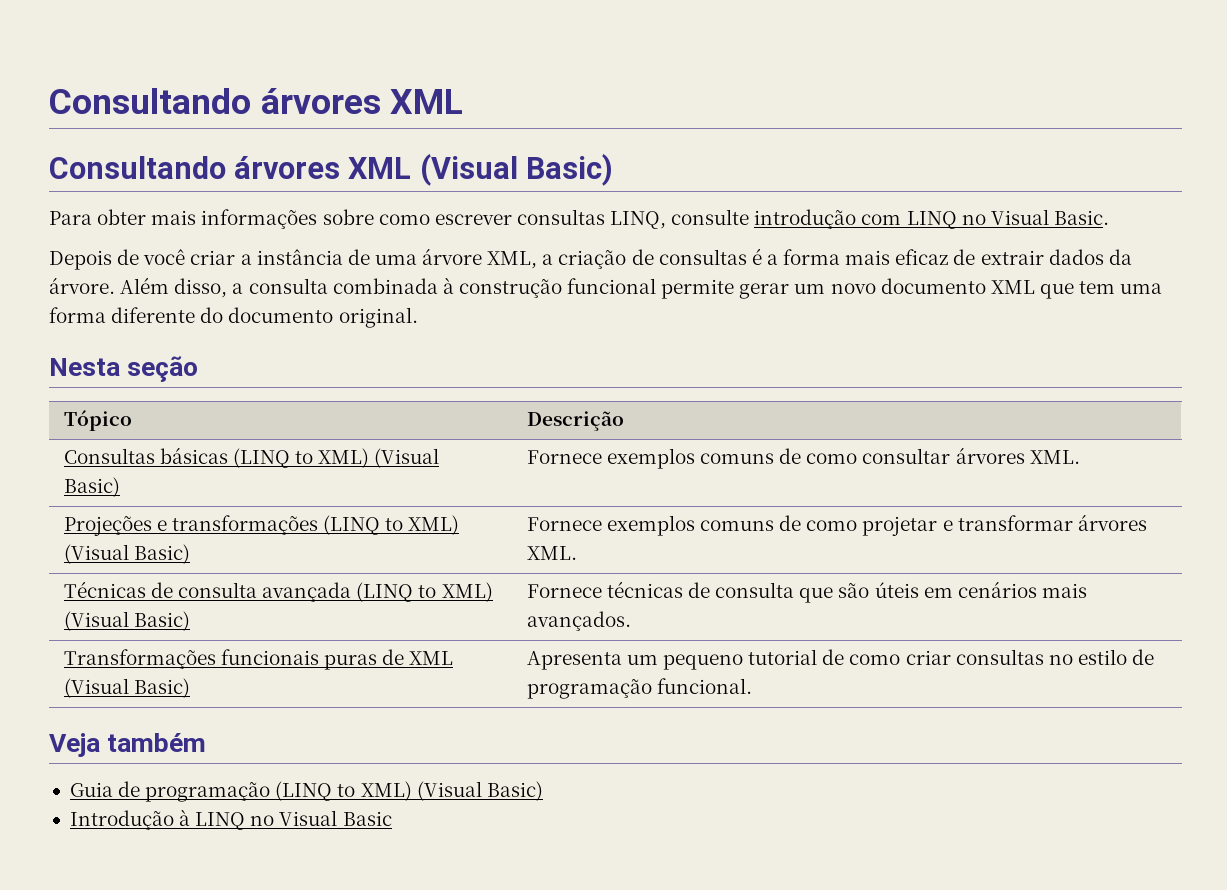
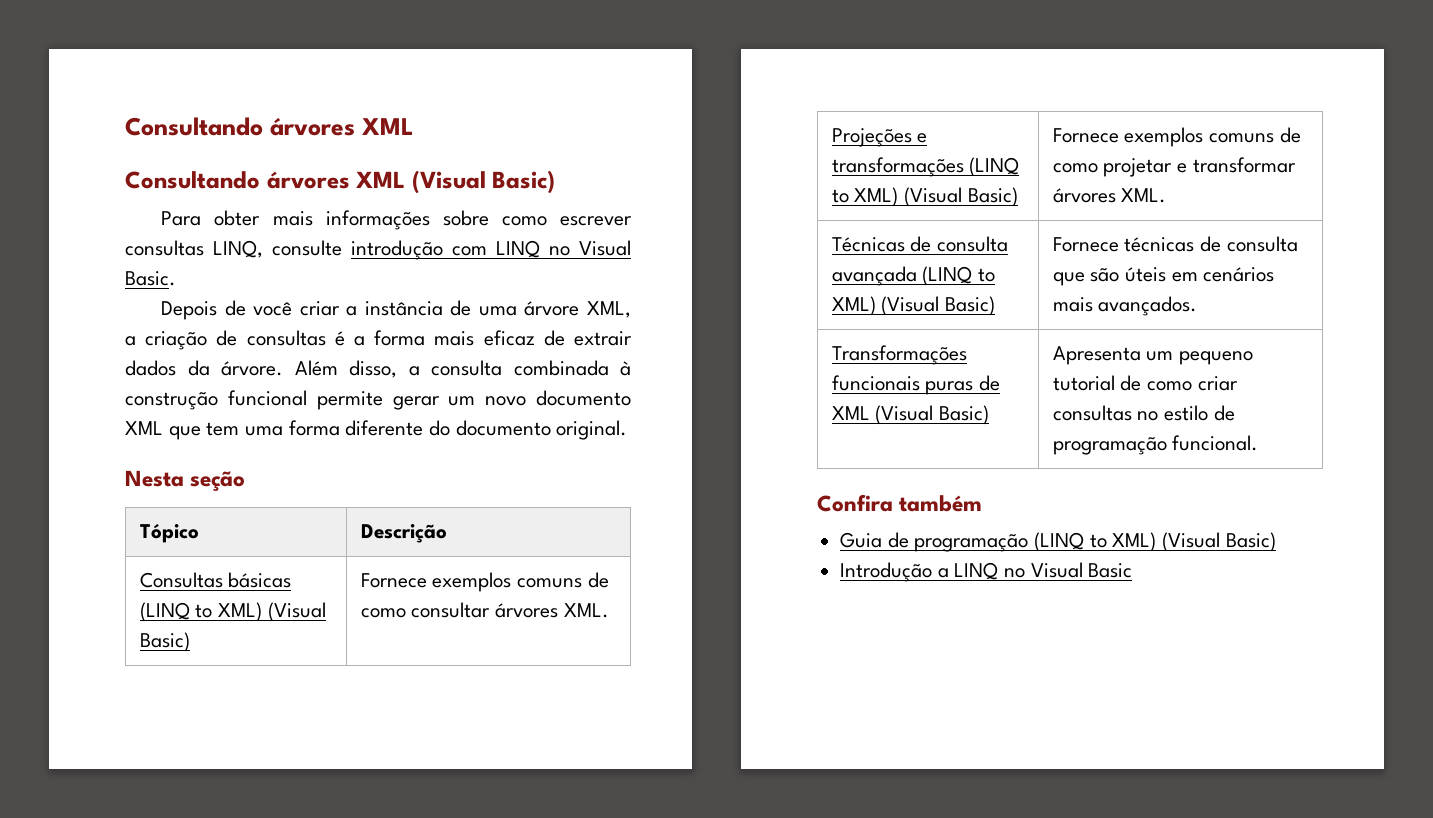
- Veja também
+ Confira também
- Introdução à LINQ no Visual Basic
+ Introdução a LINQ no Visual Basic

